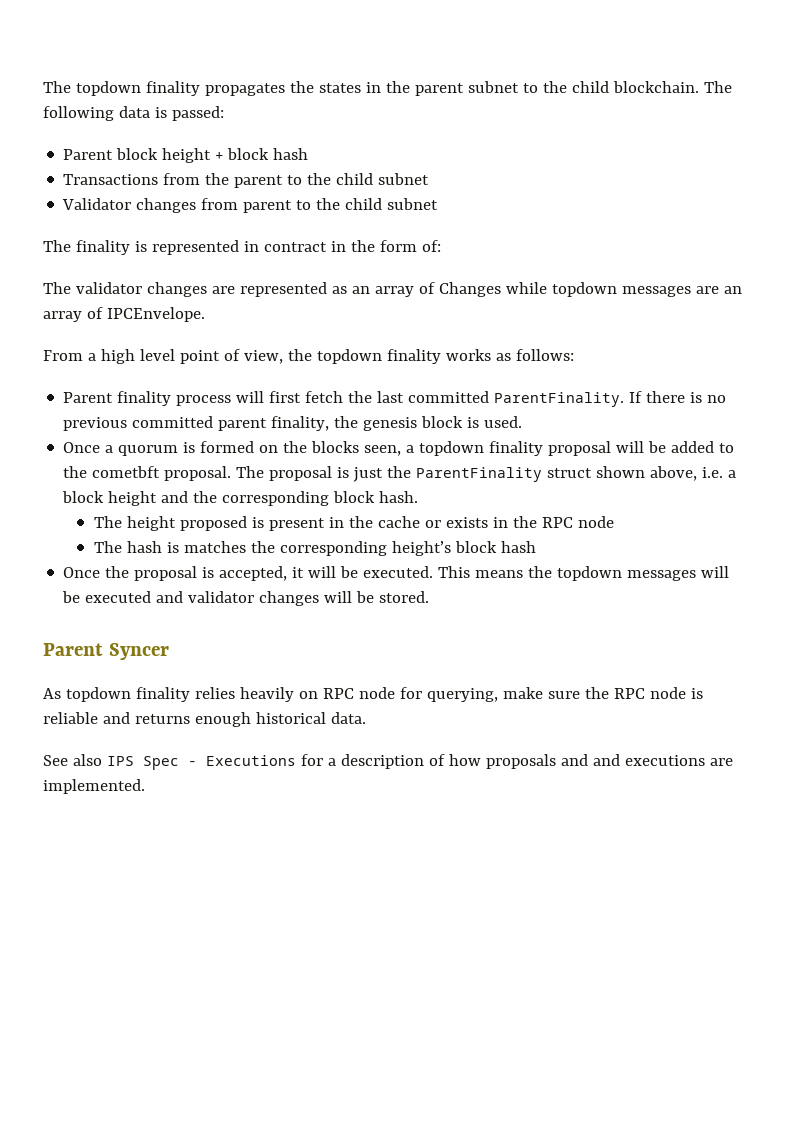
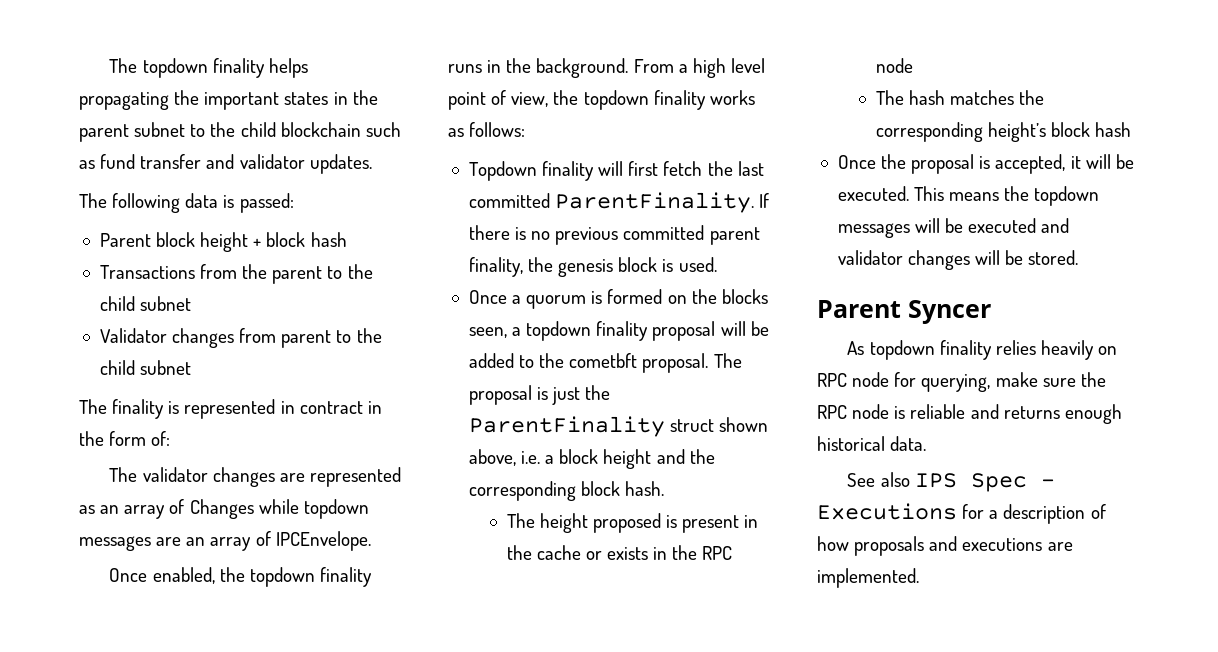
- The topdown finality propagates the states in the parent subnet to the child blockchain. The following data is passed:
+ The topdown finality helps propagating the important states in the parent subnet to the child blockchain such as fund transfer and validator updates.
+ The following data is passed:
+ Once enabled, the topdown finality runs in the background.
- Parent finality process will first fetch the last committed ParentFinality.
+ Topdown finality will first fetch the last committed ParentFinality.
- The hash is matches the corresponding height’s block hash
+ The hash matches the corresponding height’s block hash
- See also IPS Spec - Executions for a description of how proposals and and executions are implemented.
+ See also IPS Spec - Executions for a description of how proposals and executions are implemented.

